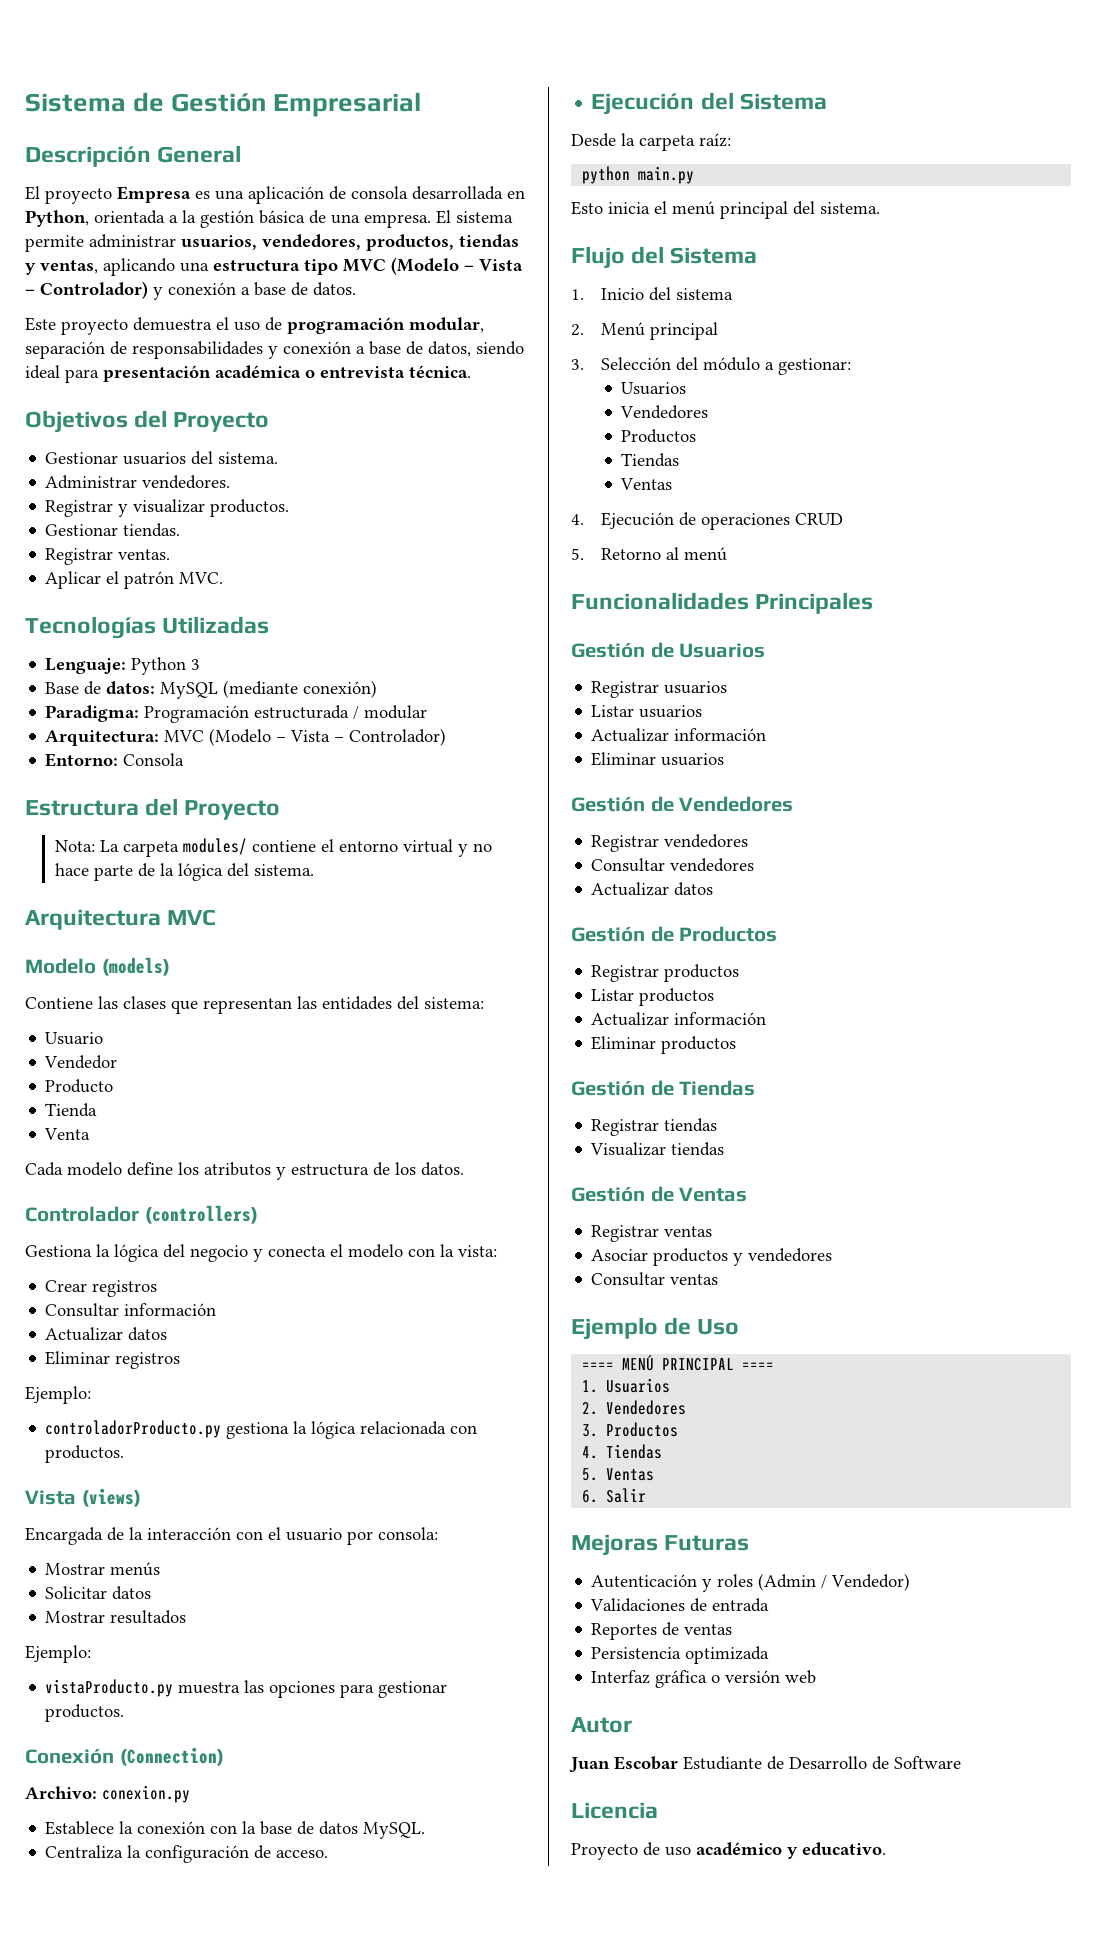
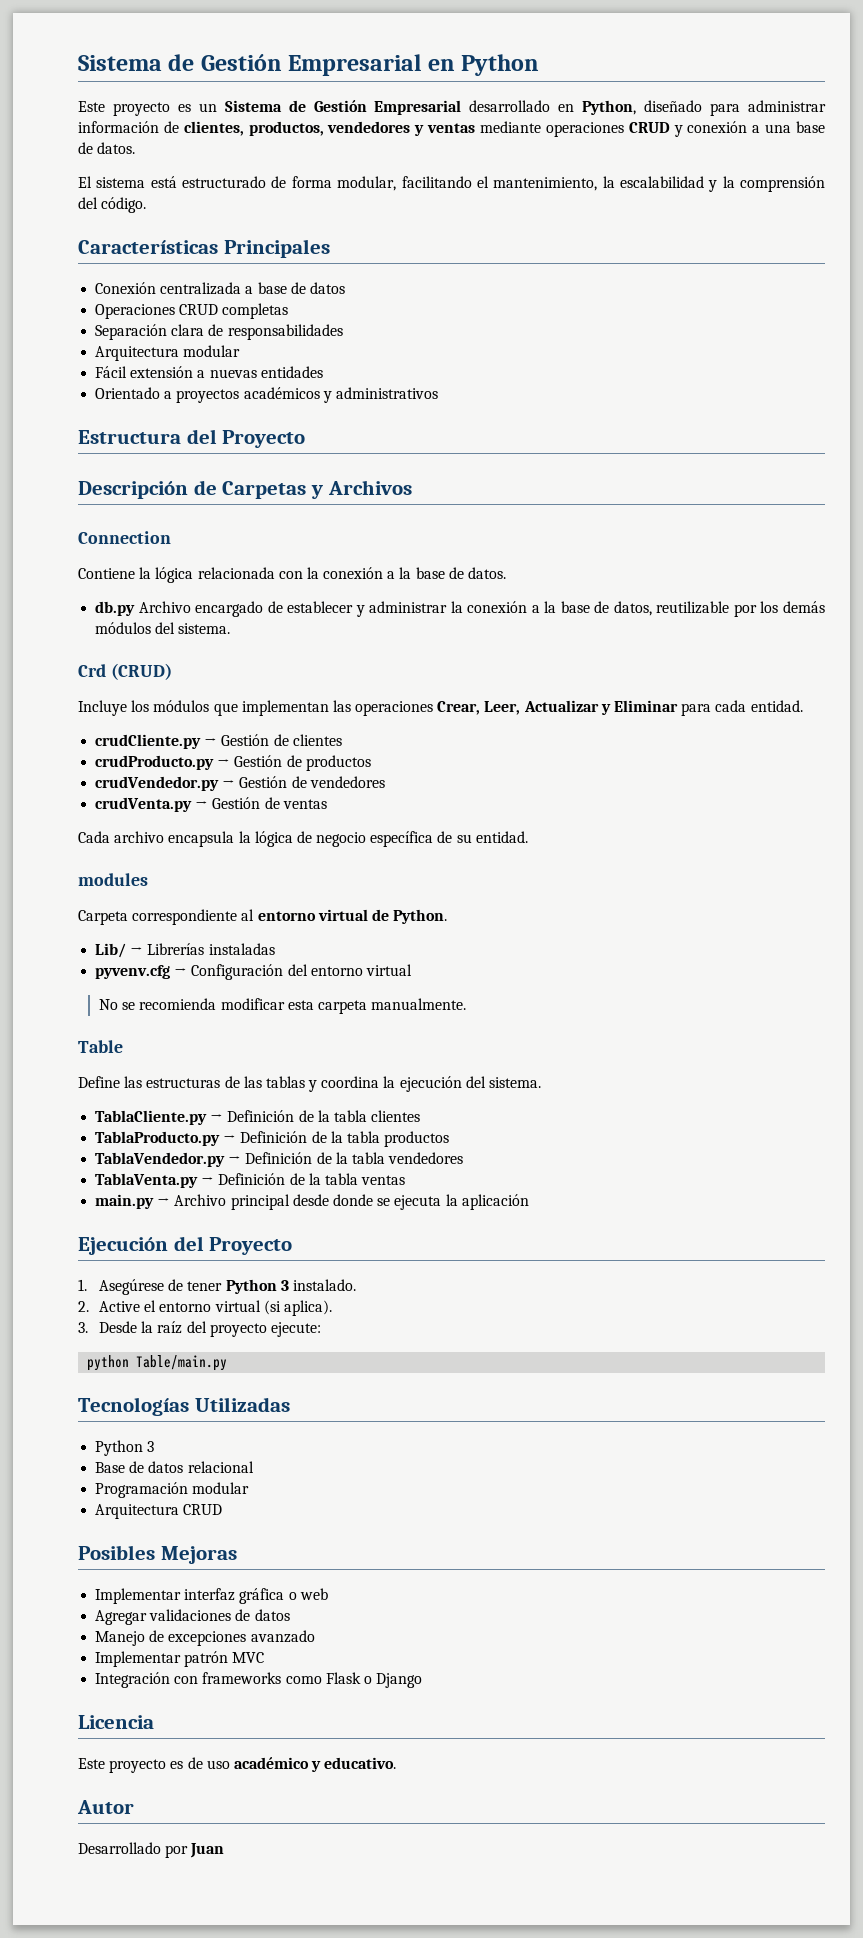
- Sistema de Gestión Empresarial
- Descripción General
- El proyecto Empresa es una aplicación de consola desarrollada en Python, orientada a la gestión básica de una empresa. El sistema permite administrar usuarios, vendedores, productos, tiendas y ventas, aplicando una estructura tipo MVC (Modelo – Vista – Controlador) y conexión a base de datos.
- Este proyecto demuestra el uso de programación modular, separación de responsabilidades y conexión a base de datos, siendo ideal para presentación académica o entrevista técnica.
- Objetivos del Proyecto
- Gestionar usuarios del sistema.
- Administrar vendedores.
- Registrar y visualizar productos.
- Gestionar tiendas.
- Registrar ventas.
- Aplicar el patrón MVC.
+ Sistema de Gestión Empresarial en Python
+ Este proyecto es un Sistema de Gestión Empresarial desarrollado en Python, diseñado para administrar información de clientes, productos, vendedores y ventas mediante operaciones CRUD y conexión a una base de datos.
+ El sistema está estructurado de forma modular, facilitando el mantenimiento, la escalabilidad y la comprensión del código.
+ Características Principales
+ Conexión centralizada a base de datos
+ Operaciones CRUD completas
+ Separación clara de responsabilidades
+ Arquitectura modular
+ Fácil extensión a nuevas entidades
+ Orientado a proyectos académicos y administrativos
+ Estructura del Proyecto
+ Descripción de Carpetas y Archivos
+ Connection
+ Contiene la lógica relacionada con la conexión a la base de datos.
+ db.py Archivo encargado de establecer y administrar la conexión a la base de datos, reutilizable por los demás módulos del sistema.
+ Crd (CRUD)
+ Incluye los módulos que implementan las operaciones Crear, Leer, Actualizar y Eliminar para cada entidad.
+ crudCliente.py → Gestión de clientes
+ crudProducto.py → Gestión de productos
+ crudVendedor.py → Gestión de vendedores
+ crudVenta.py → Gestión de ventas
+ Cada archivo encapsula la lógica de negocio específica de su entidad.
+ modules
+ Carpeta correspondiente al entorno virtual de Python.
+ Lib/ → Librerías instaladas
+ pyvenv.cfg → Configuración del entorno virtual
+ No se recomienda modificar esta carpeta manualmente.
+ Table
+ Define las estructuras de las tablas y coordina la ejecución del sistema.
+ TablaCliente.py → Definición de la tabla clientes
+ TablaProducto.py → Definición de la tabla productos
+ TablaVendedor.py → Definición de la tabla vendedores
+ TablaVenta.py → Definición de la tabla ventas
+ main.py → Archivo principal desde donde se ejecuta la aplicación
+ Ejecución del Proyecto
+ 1. Asegúrese de tener Python 3 instalado.
+ 2. Active el entorno virtual (si aplica).
+ 3. Desde la raíz del proyecto ejecute:
+ python Table/main.py
  Tecnologías Utilizadas
- Lenguaje: Python 3
+ Python 3
- Base de datos: MySQL (mediante conexión)
- Paradigma: Programación estructurada / modular
- Arquitectura: MVC (Modelo – Vista – Controlador)
- Entorno: Consola
- Estructura del Proyecto
- Nota: La carpeta modules/ contiene el entorno virtual y no hace parte de la lógica del sistema.
- Arquitectura MVC
- Modelo (models)
- Contiene las clases que representan las entidades del sistema:
- Usuario
- Vendedor
- Producto
- Tienda
- Venta
- Cada modelo define los atributos y estructura de los datos.
- Controlador (controllers)
- Gestiona la lógica del negocio y conecta el modelo con la vista:
- Crear registros
- Consultar información
- Actualizar datos
- Eliminar registros
- Ejemplo:
- controladorProducto.py gestiona la lógica relacionada con productos.
- Vista (views)
- Encargada de la interacción con el usuario por consola:
- Mostrar menús
- Solicitar datos
- Mostrar resultados
- Ejemplo:
- vistaProducto.py muestra las opciones para gestionar productos.
- Conexión (Connection)
- Archivo: conexion.py
- Establece la conexión con la base de datos MySQL.
- Centraliza la configuración de acceso.
- Ejecución del Sistema
- Desde la carpeta raíz:
- python main.py
- Esto inicia el menú principal del sistema.
- Flujo del Sistema
- 1. Inicio del sistema
- 2. Menú principal
- 3. Selección del módulo a gestionar:
- Usuarios
- Vendedores
- Productos
- Tiendas
- Ventas
- 4. Ejecución de operaciones CRUD
- 5. Retorno al menú
- Funcionalidades Principales
- Gestión de Usuarios
- Registrar usuarios
- Listar usuarios
- Actualizar información
- Eliminar usuarios
- Gestión de Vendedores
- Registrar vendedores
- Consultar vendedores
- Actualizar datos
- Gestión de Productos
- Registrar productos
- Listar productos
- Actualizar información
- Eliminar productos
- Gestión de Tiendas
- Registrar tiendas
- Visualizar tiendas
- Gestión de Ventas
- Registrar ventas
- Asociar productos y vendedores
- Consultar ventas
- Ejemplo de Uso
- ==== MENÚ PRINCIPAL ====
- 1. Usuarios
- 2. Vendedores
- 3. Productos
- 4. Tiendas
- 5. Ventas
- 6. Salir
- Mejoras Futuras
- Autenticación y roles (Admin / Vendedor)
- Validaciones de entrada
- Reportes de ventas
- Persistencia optimizada
- Interfaz gráfica o versión web
- Autor
- Juan Escobar Estudiante de Desarrollo de Software
+ Base de datos relacional
+ Programación modular
+ Arquitectura CRUD
+ Posibles Mejoras
+ Implementar interfaz gráfica o web
+ Agregar validaciones de datos
+ Manejo de excepciones avanzado
+ Implementar patrón MVC
+ Integración con frameworks como Flask o Django
  Licencia
- Proyecto de uso académico y educativo.
+ Este proyecto es de uso académico y educativo.
+ Autor
+ Desarrollado por Juan

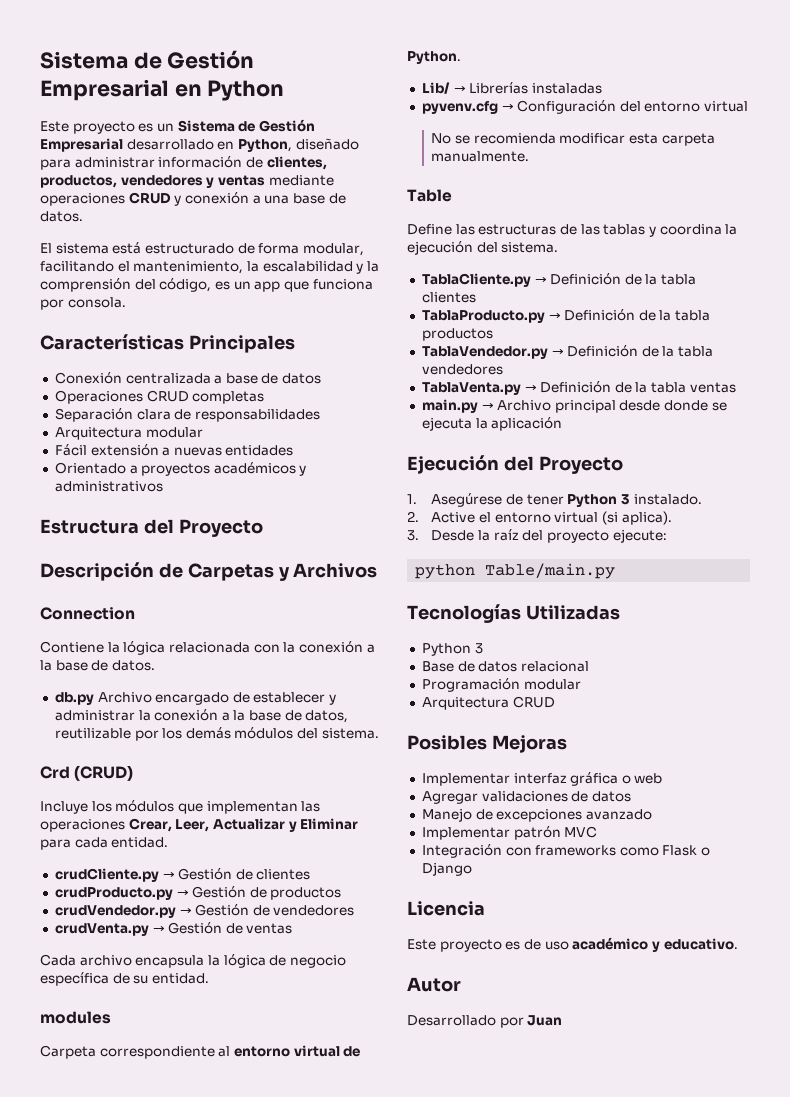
- El sistema está estructurado de forma modular, facilitando el mantenimiento, la escalabilidad y la comprensión del código.
+ El sistema está estructurado de forma modular, facilitando el mantenimiento, la escalabilidad y la comprensión del código, es un app que funciona por consola.

